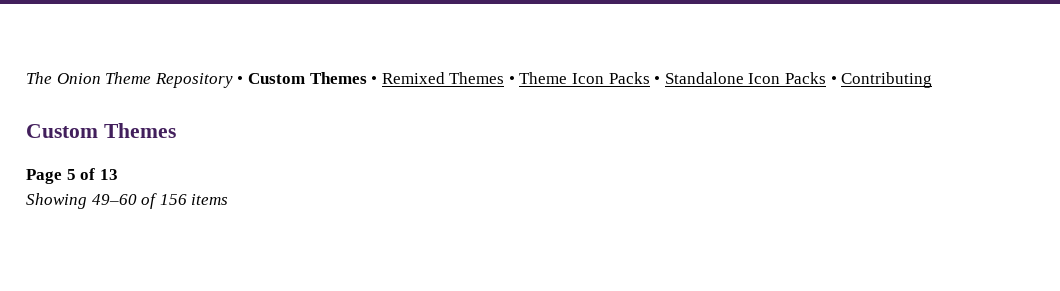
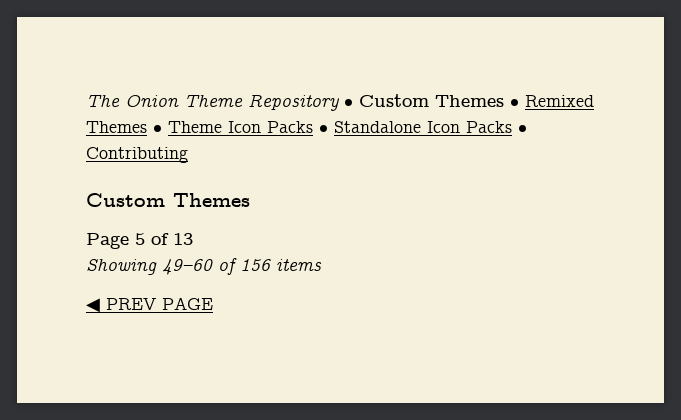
+ ◀ PREV PAGE

